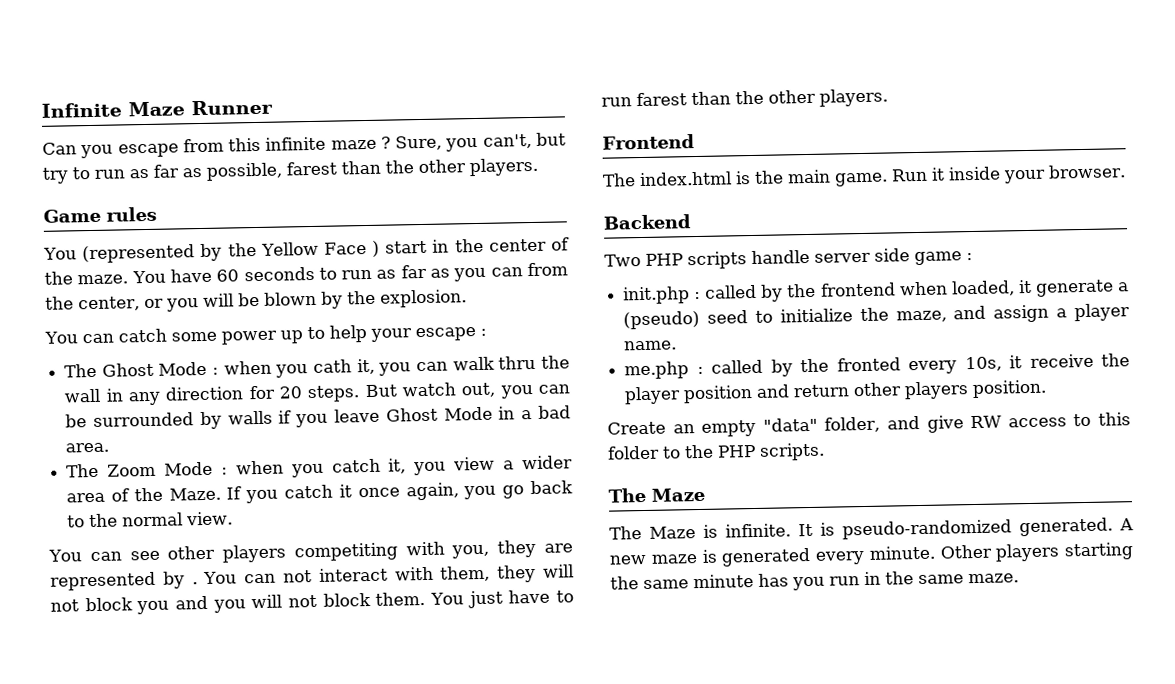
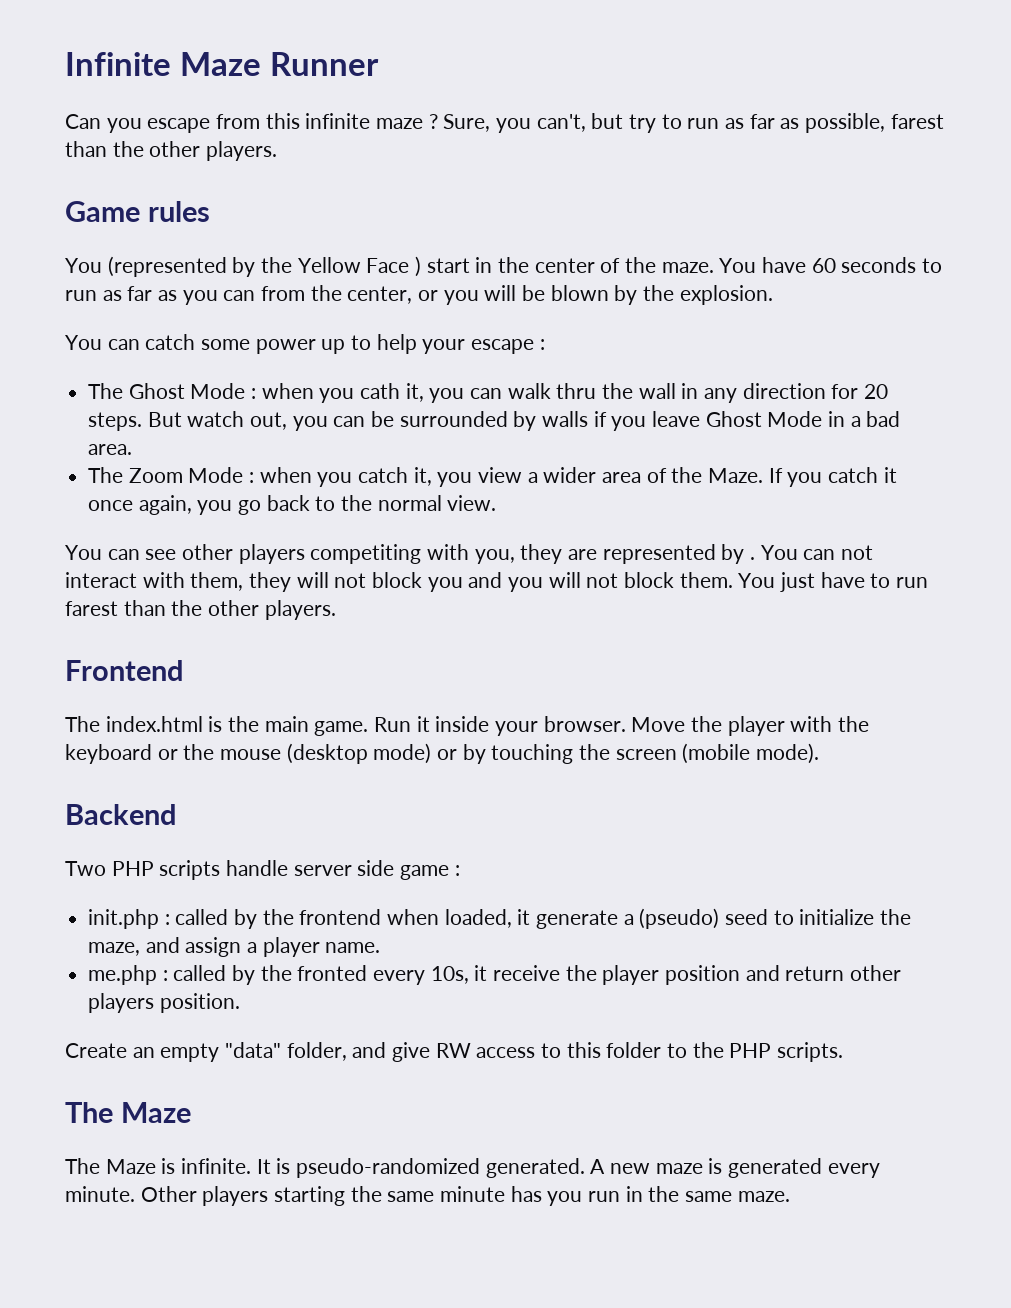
+ Move the player with the keyboard or the mouse (desktop mode) or by touching the screen (mobile mode).

